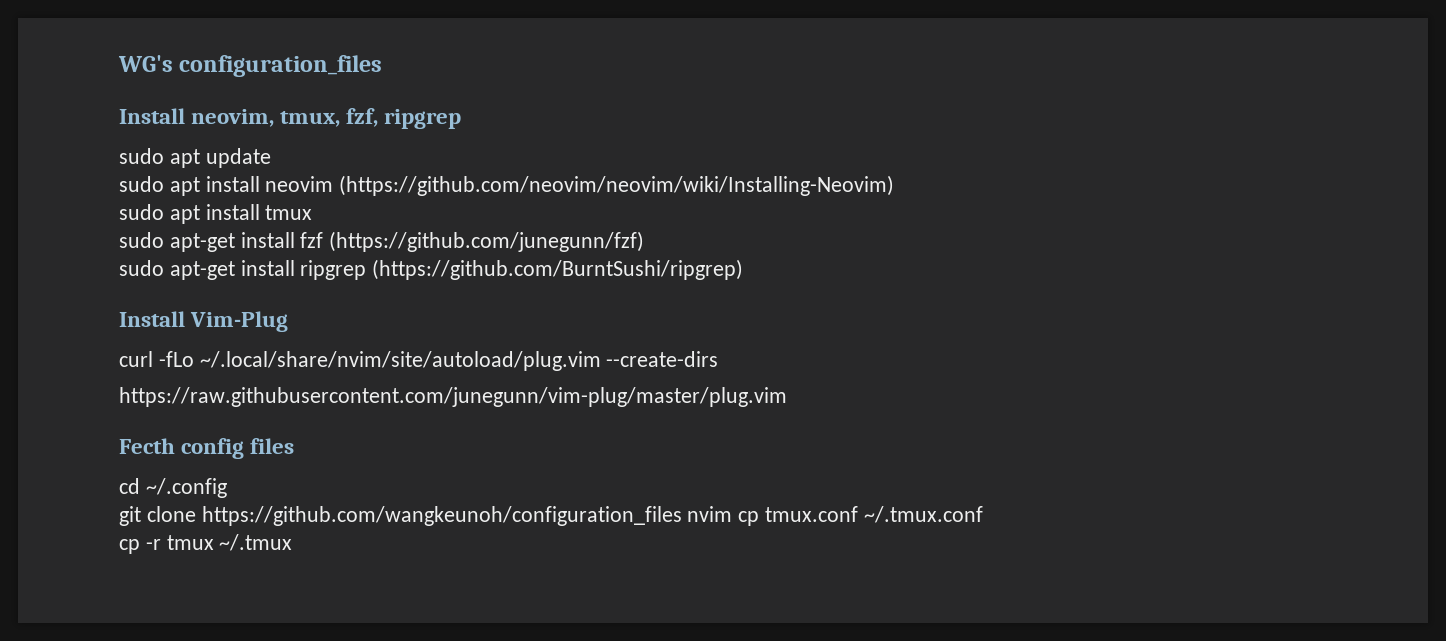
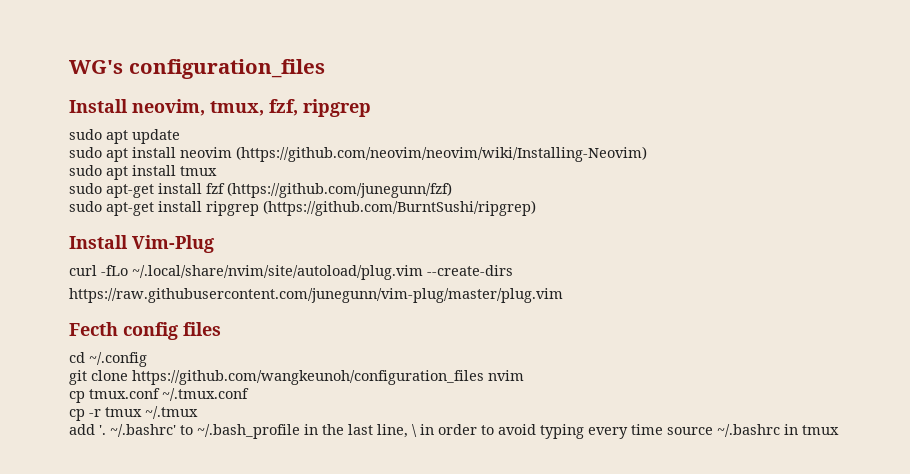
- git clone https://github.com/wangkeunoh/configuration_files nvim cp tmux.conf ~/.tmux.conf
+ git clone https://github.com/wangkeunoh/configuration_files nvim
+ cp tmux.conf ~/.tmux.conf
+ add '. ~/.bashrc' to ~/.bash_profile in the last line, \ in order to avoid typing every time source ~/.bashrc in tmux

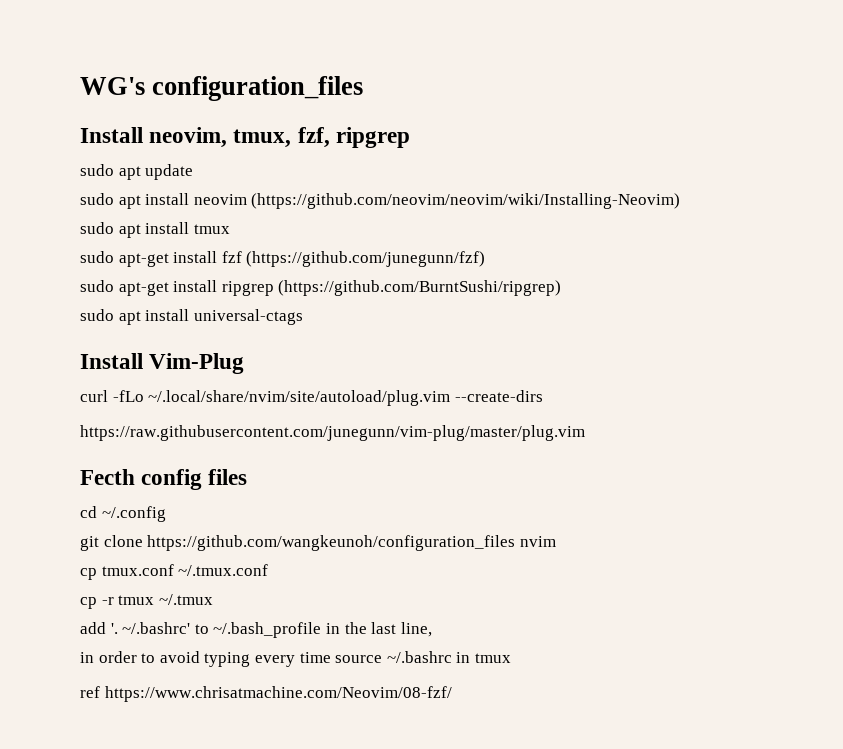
+ sudo apt install universal-ctags
- ~/.bashrc' to ~/.bash_profile in the last line, \ in order to avoid typing every time source ~/.bashrc in tmux
+ ~/.bashrc' to ~/.bash_profile in the last line,
+ in order to avoid typing every time source ~/.bashrc in tmux
+ ref https://www.chrisatmachine.com/Neovim/08-fzf/

